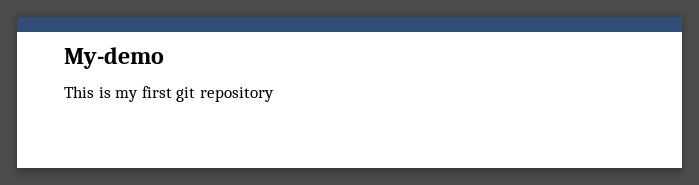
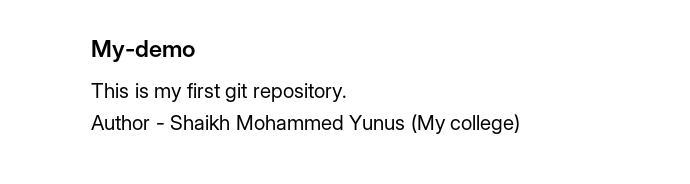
- This is my first git repository
+ This is my first git repository.
+ Author - Shaikh Mohammed Yunus (My college)

